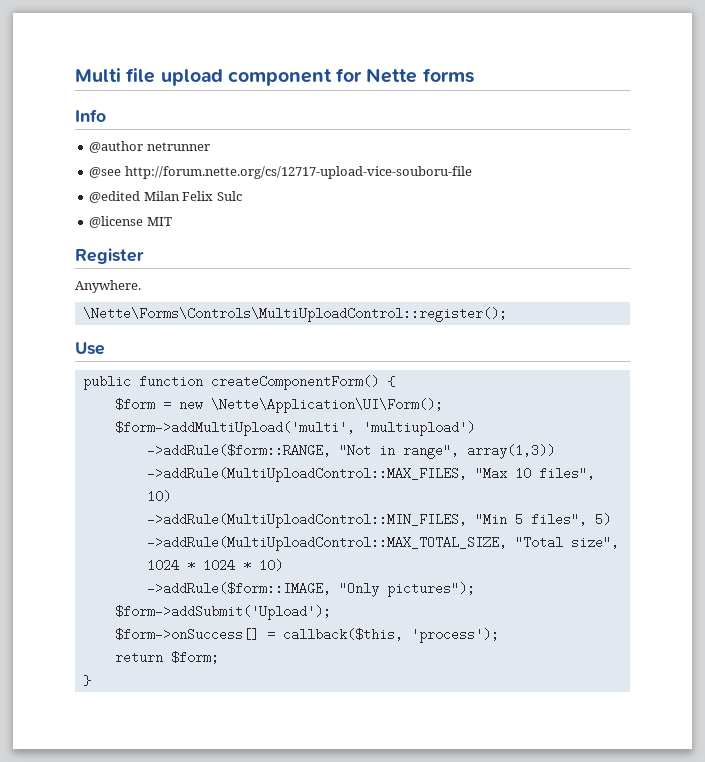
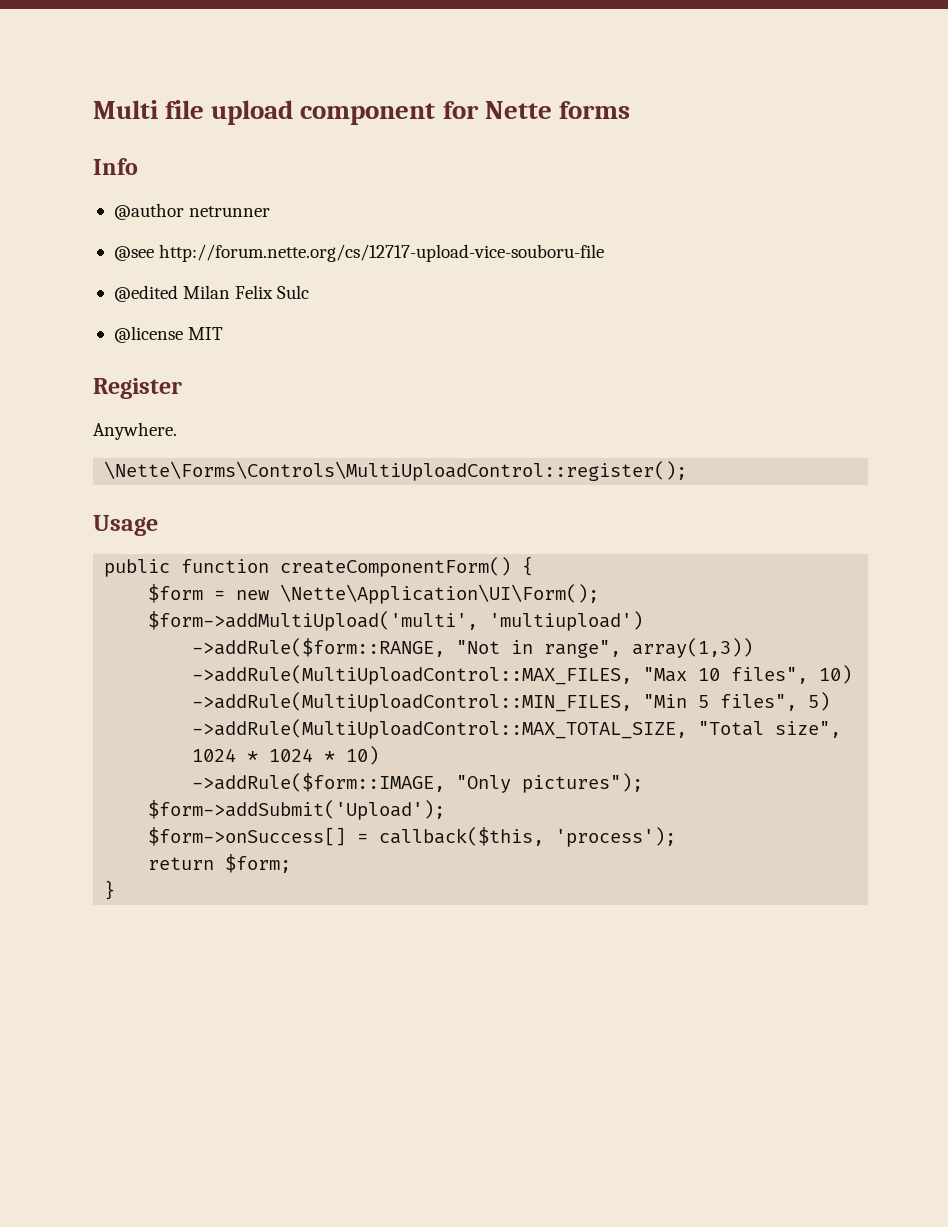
- Use
+ Usage

